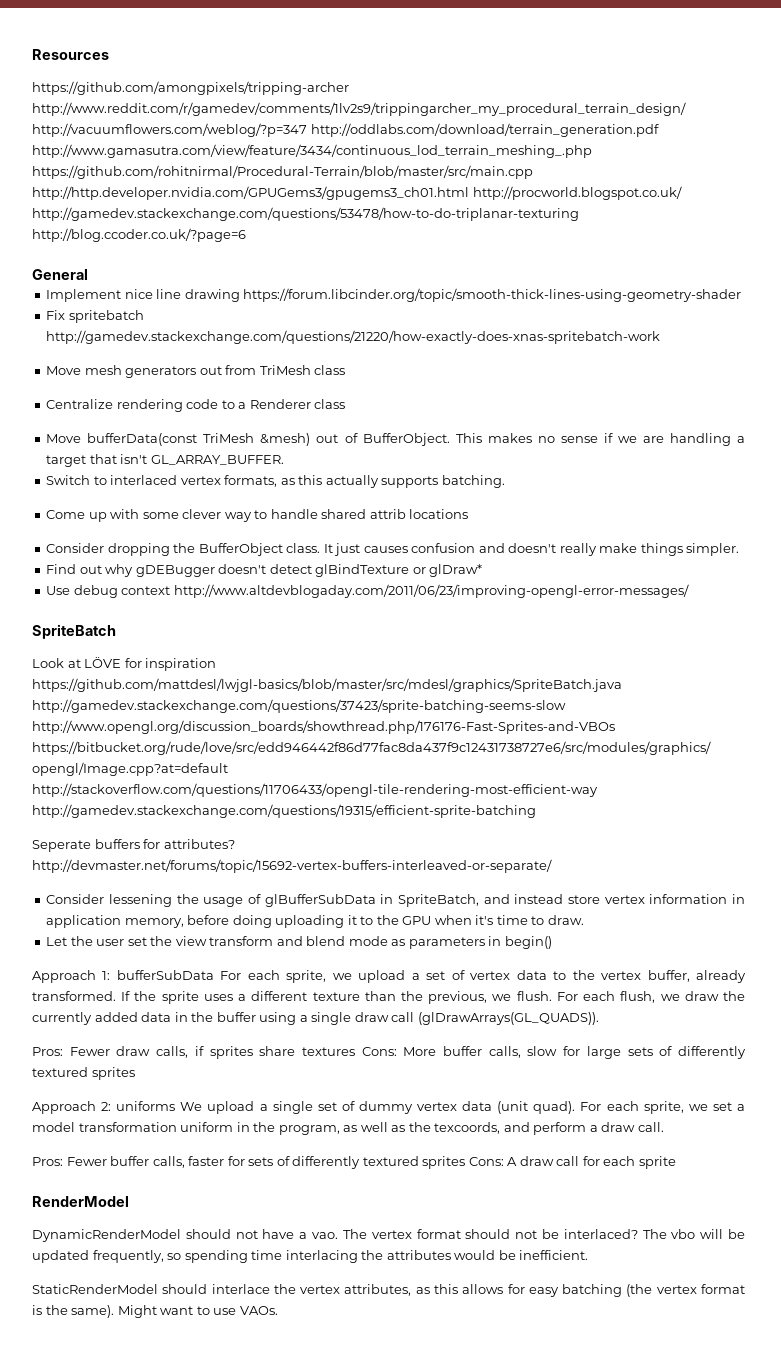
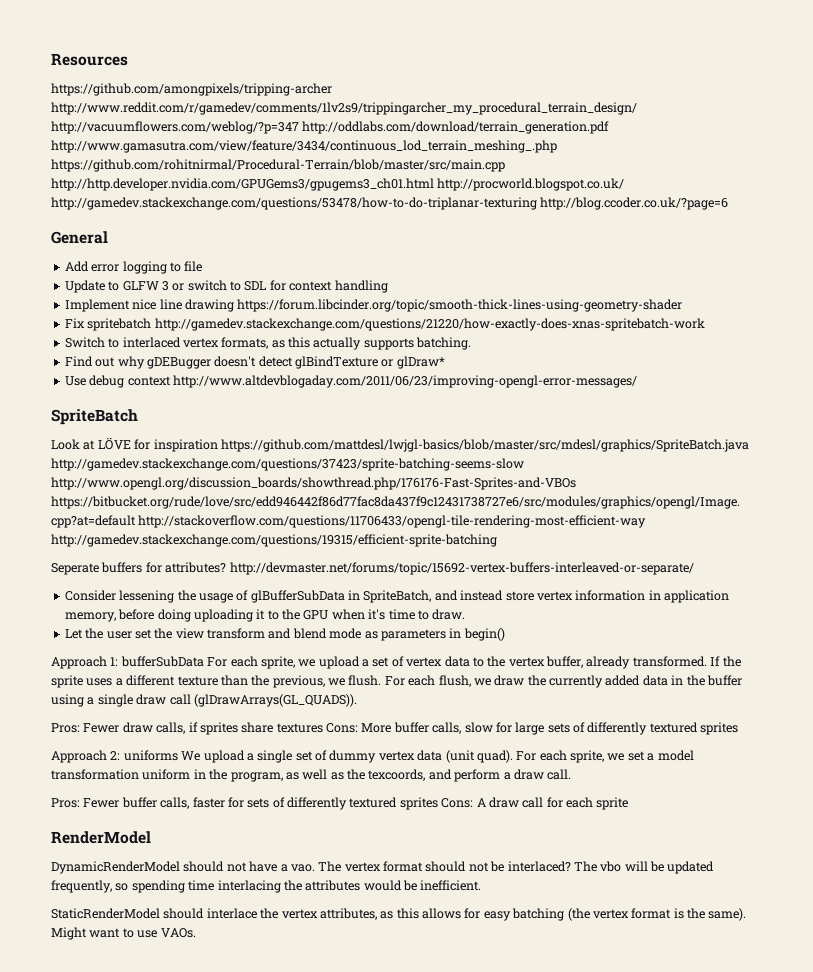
+ Add error logging to file
+ Update to GLFW 3 or switch to SDL for context handling
- Move mesh generators out from TriMesh class
- Centralize rendering code to a Renderer class
- Move bufferData(const TriMesh &mesh) out of BufferObject. This makes no sense if we are handling a target that isn't GL_ARRAY_BUFFER.
- Come up with some clever way to handle shared attrib locations
- Consider dropping the BufferObject class. It just causes confusion and doesn't really make things simpler.

